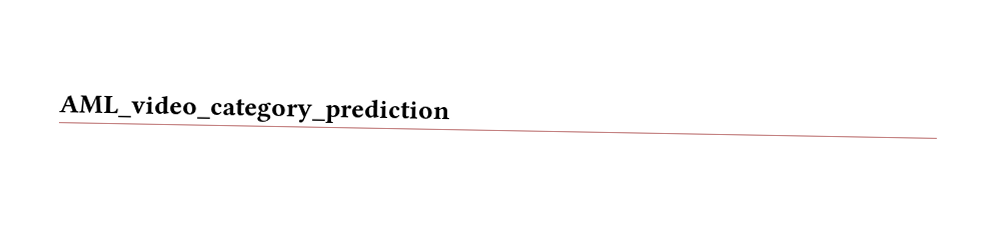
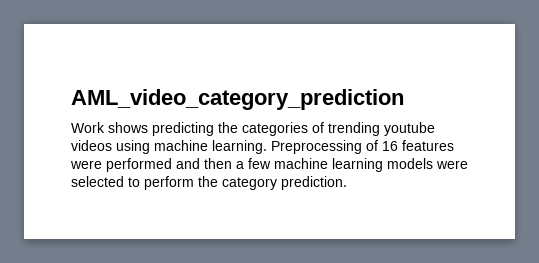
+ Work shows predicting the categories of trending youtube videos using machine learning. Preprocessing of 16 features were performed and then a few machine learning models were selected to perform the category prediction.

